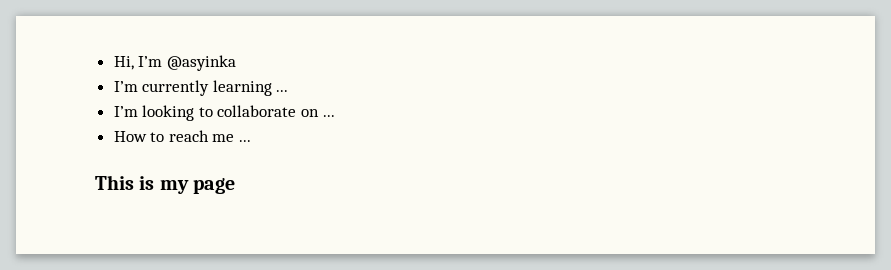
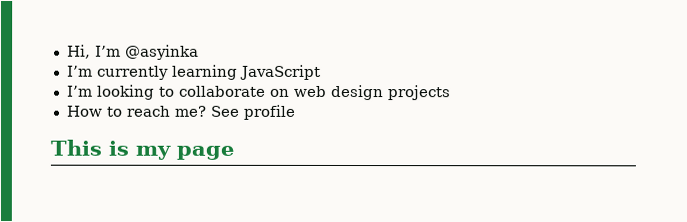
- I’m currently learning ...
+ I’m currently learning JavaScript
- I’m looking to collaborate on ...
+ I’m looking to collaborate on web design projects
- How to reach me ...
+ How to reach me? See profile

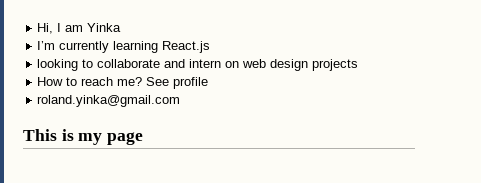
- Hi, I’m @asyinka
+ Hi, I am Yinka
- I’m currently learning JavaScript
- I’m looking to collaborate on web design projects
+ I’m currently learning React.js
+ looking to collaborate and intern on web design projects
+ roland.yinka@gmail.com

